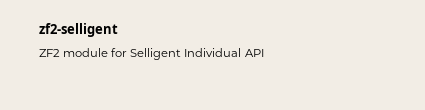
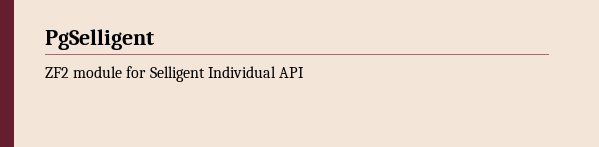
- zf2-selligent
+ PgSelligent

